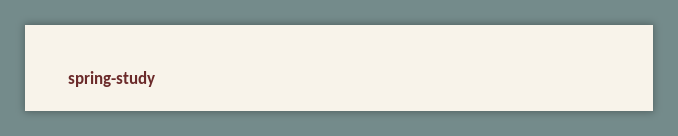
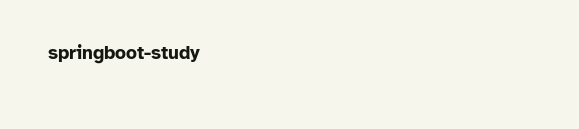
- spring-study
+ springboot-study

